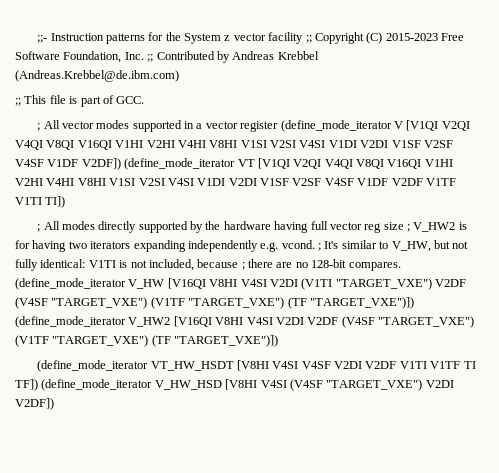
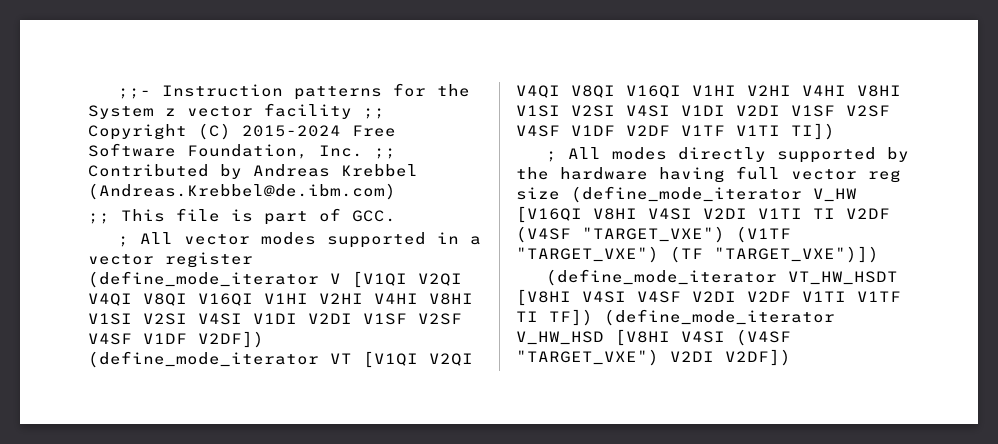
- ;;- Instruction patterns for the System z vector facility ;; Copyright (C) 2015-2023 Free Software Foundation, Inc. ;; Contributed by Andreas Krebbel (Andreas.Krebbel@de.ibm.com)
+ ;;- Instruction patterns for the System z vector facility ;; Copyright (C) 2015-2024 Free Software Foundation, Inc. ;; Contributed by Andreas Krebbel (Andreas.Krebbel@de.ibm.com)
- ; All modes directly supported by the hardware having full vector reg size ; V_HW2 is for having two iterators expanding independently e.g. vcond. ; It's similar to V_HW, but not fully identical: V1TI is not included, because ; there are no 128-bit compares. (define_mode_iterator V_HW [V16QI V8HI V4SI V2DI (V1TI "TARGET_VXE") V2DF (V4SF "TARGET_VXE") (V1TF "TARGET_VXE") (TF "TARGET_VXE")]) (define_mode_iterator V_HW2 [V16QI V8HI V4SI V2DI V2DF (V4SF "TARGET_VXE") (V1TF "TARGET_VXE") (TF "TARGET_VXE")])
+ ; All modes directly supported by the hardware having full vector reg size (define_mode_iterator V_HW [V16QI V8HI V4SI V2DI V1TI TI V2DF (V4SF "TARGET_VXE") (V1TF "TARGET_VXE") (TF "TARGET_VXE")])

